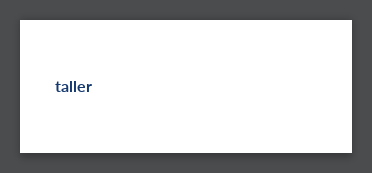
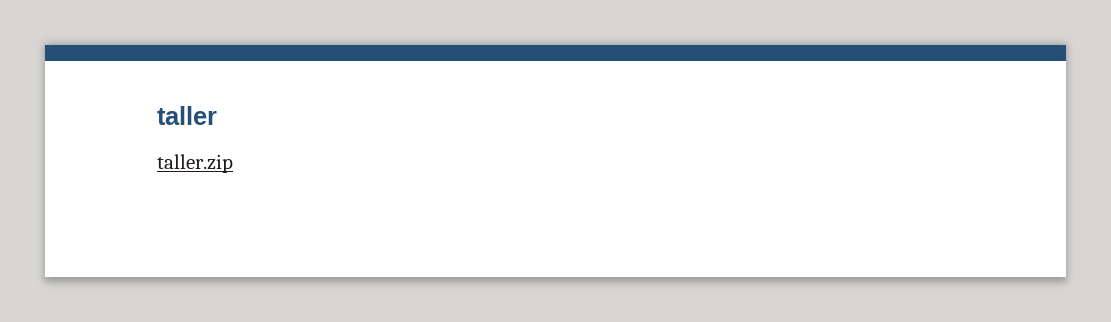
+ taller.zip

